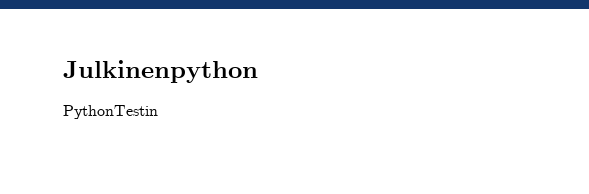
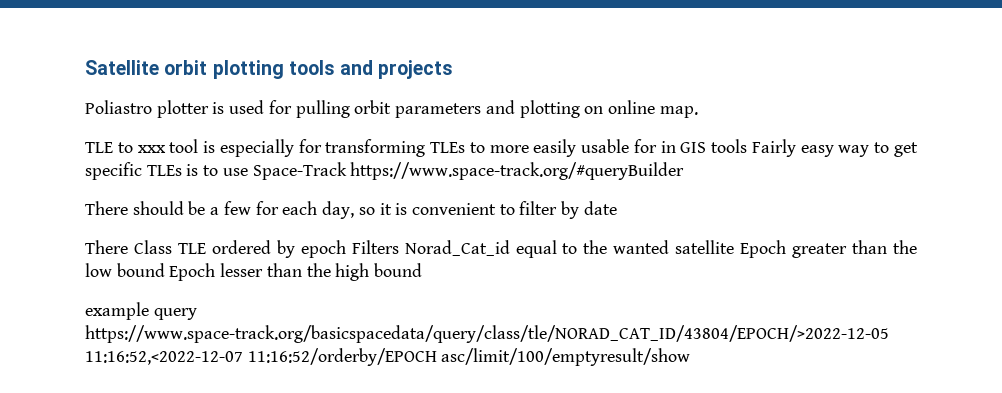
- Julkinenpython
- PythonTestin
+ Satellite orbit plotting tools and projects
+ Poliastro plotter is used for pulling orbit parameters and plotting on online map.
+ TLE to xxx tool is especially for transforming TLEs to more easily usable for in GIS tools Fairly easy way to get specific TLEs is to use Space-Track https://www.space-track.org/#queryBuilder
+ There should be a few for each day, so it is convenient to filter by date
+ There Class TLE ordered by epoch Filters Norad_Cat_id equal to the wanted satellite Epoch greater than the low bound Epoch lesser than the high bound
+ example query https://www.space-track.org/basicspacedata/query/class/tle/NORAD_CAT_ID/43804/EPOCH/>2022-12-05 11:16:52,<2022-12-07 11:16:52/orderby/EPOCH asc/limit/100/emptyresult/show

